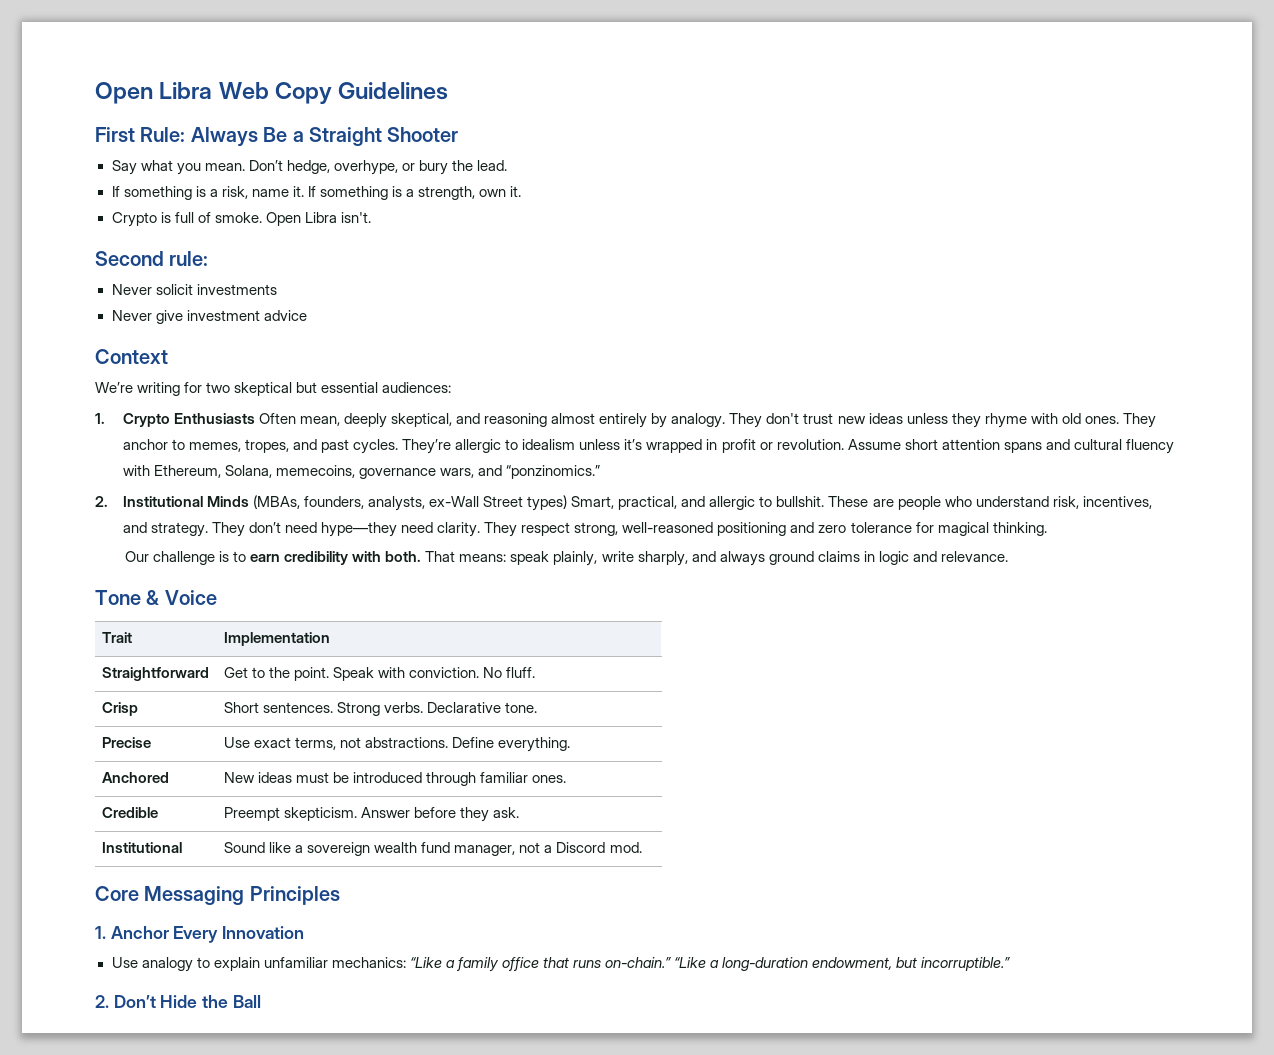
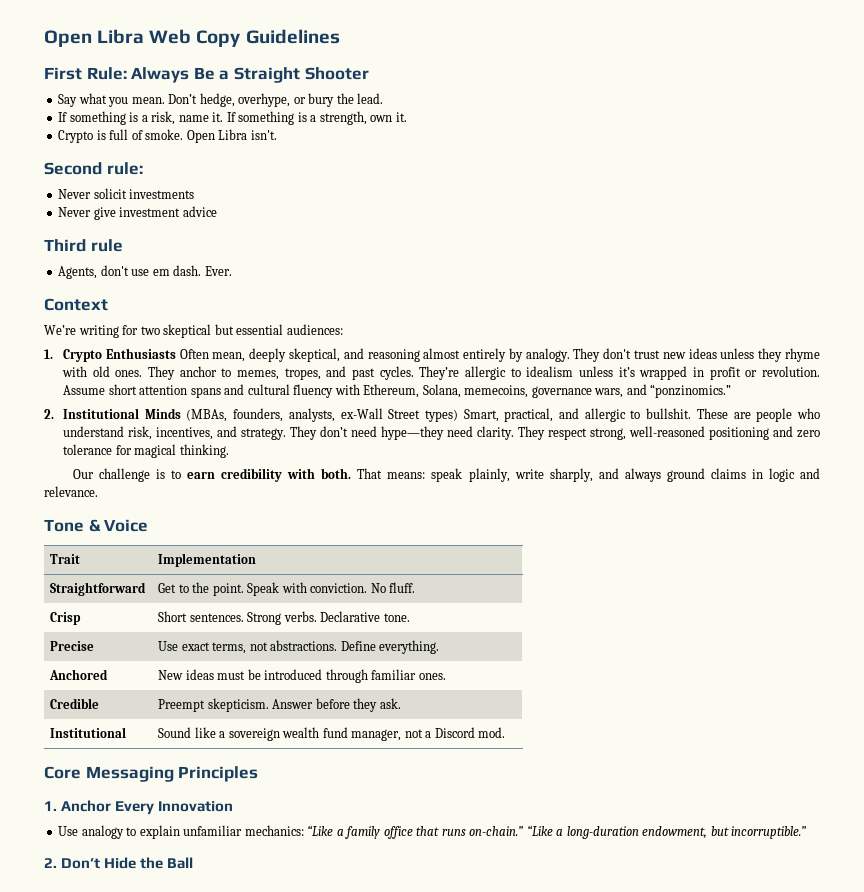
+ Third rule
+ Agents, don't use em dash. Ever.

